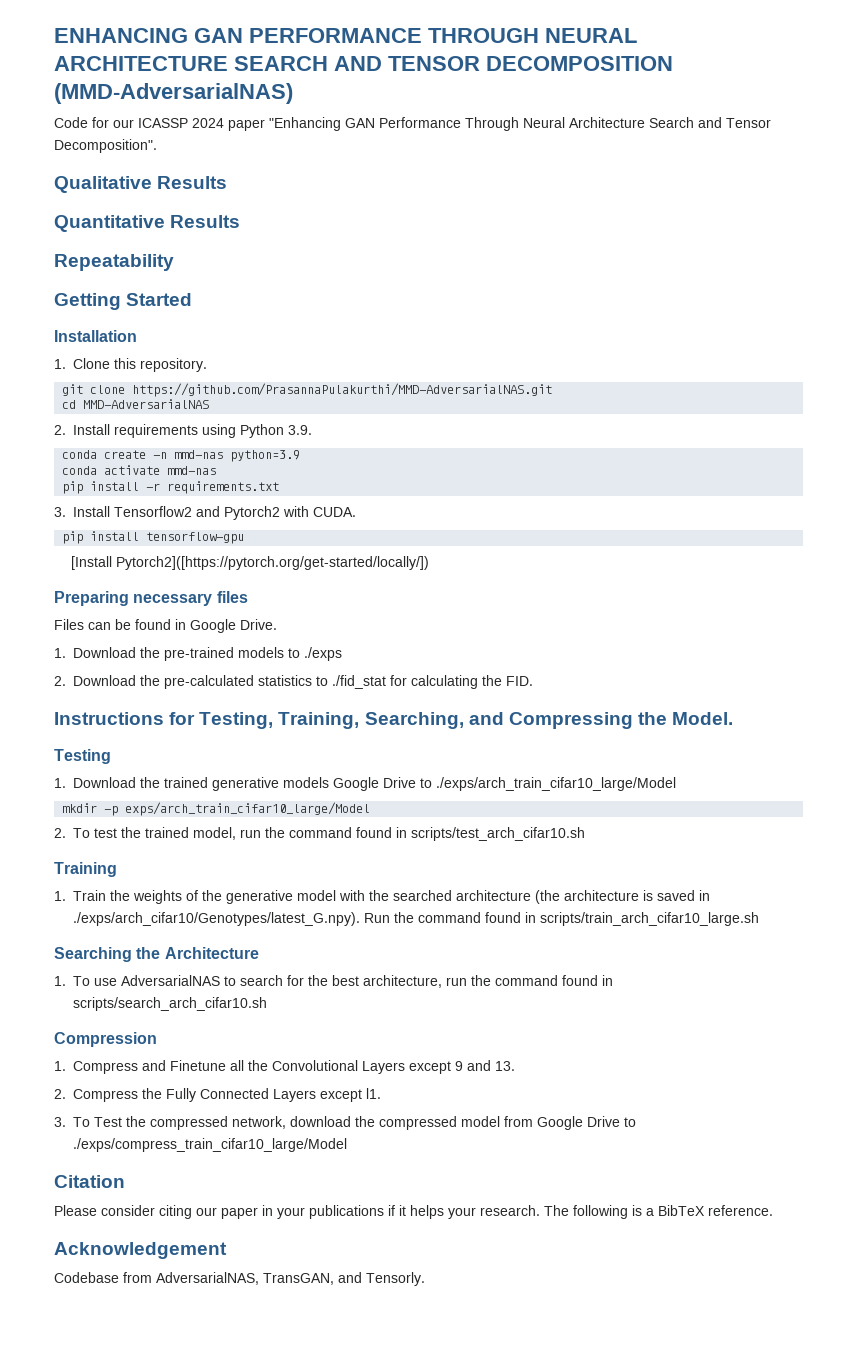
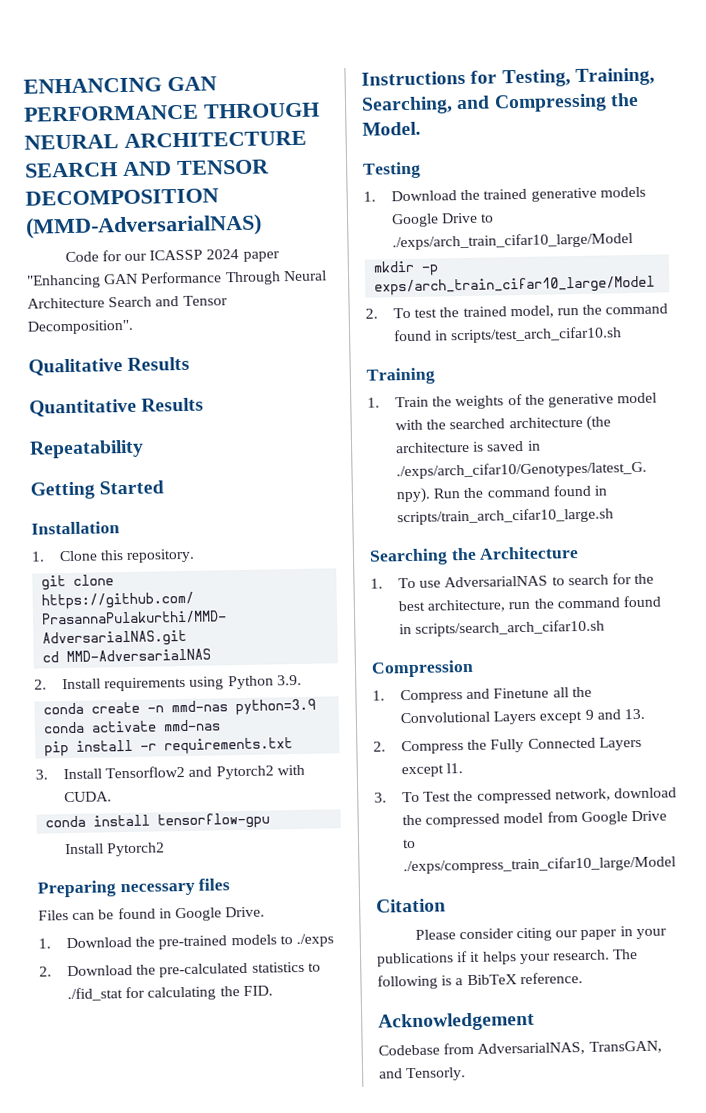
- pip install tensorflow-gpu
+ conda install tensorflow-gpu
- [Install Pytorch2]([https://pytorch.org/get-started/locally/])
+ Install Pytorch2

